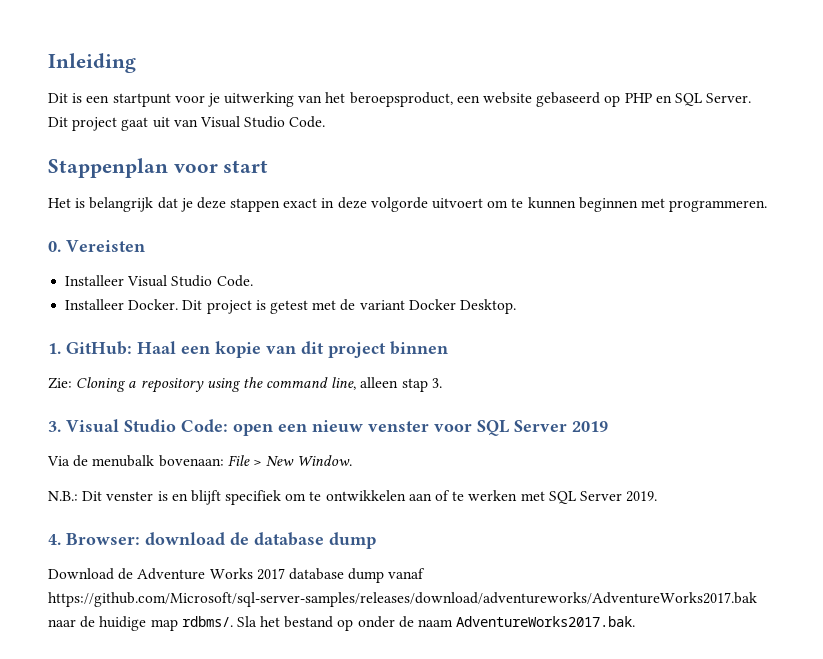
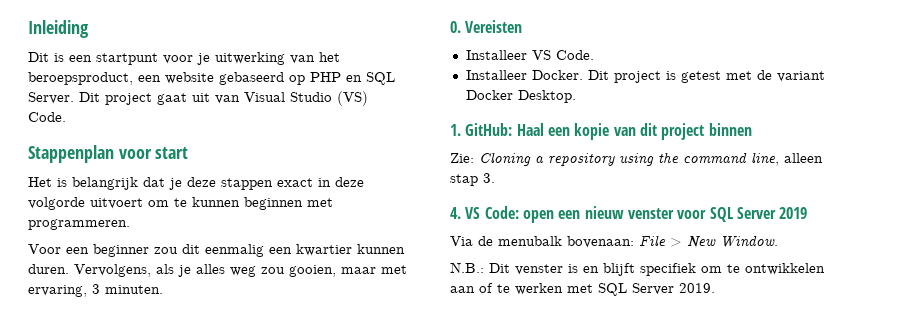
- Dit project gaat uit van Visual Studio Code.
+ Dit project gaat uit van Visual Studio (VS) Code.
+ Voor een beginner zou dit eenmalig een kwartier kunnen duren. Vervolgens, als je alles weg zou gooien, maar met ervaring, 3 minuten.
- Installeer Visual Studio Code.
+ Installeer VS Code.
- 3. Visual Studio Code: open een nieuw venster voor SQL Server 2019
+ 4. VS Code: open een nieuw venster voor SQL Server 2019
- 4. Browser: download de database dump
- Download de Adventure Works 2017 database dump vanaf https://github.com/Microsoft/sql-server-samples/releases/download/adventureworks/AdventureWorks2017.bak naar de huidige map rdbms/. Sla het bestand op onder de naam AdventureWorks2017.bak.

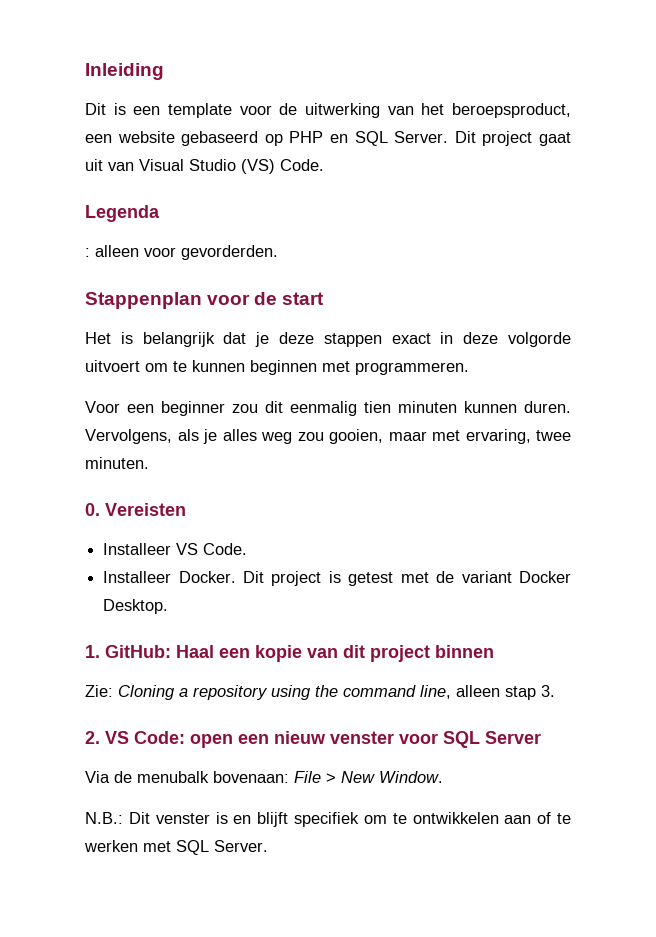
- Dit is een startpunt voor je uitwerking van het beroepsproduct, een website gebaseerd op PHP en SQL Server.
+ Dit is een template voor de uitwerking van het beroepsproduct, een website gebaseerd op PHP en SQL Server.
+ Legenda
+ : alleen voor gevorderden.
- Stappenplan voor start
+ Stappenplan voor de start
- Voor een beginner zou dit eenmalig een kwartier kunnen duren.
+ Voor een beginner zou dit eenmalig tien minuten kunnen duren.
- Vervolgens, als je alles weg zou gooien, maar met ervaring, 3 minuten.
+ Vervolgens, als je alles weg zou gooien, maar met ervaring, twee minuten.
- 4. VS Code: open een nieuw venster voor SQL Server 2019
+ 2. VS Code: open een nieuw venster voor SQL Server
- N.B.: Dit venster is en blijft specifiek om te ontwikkelen aan of te werken met SQL Server 2019.
+ N.B.: Dit venster is en blijft specifiek om te ontwikkelen aan of te werken met SQL Server.

